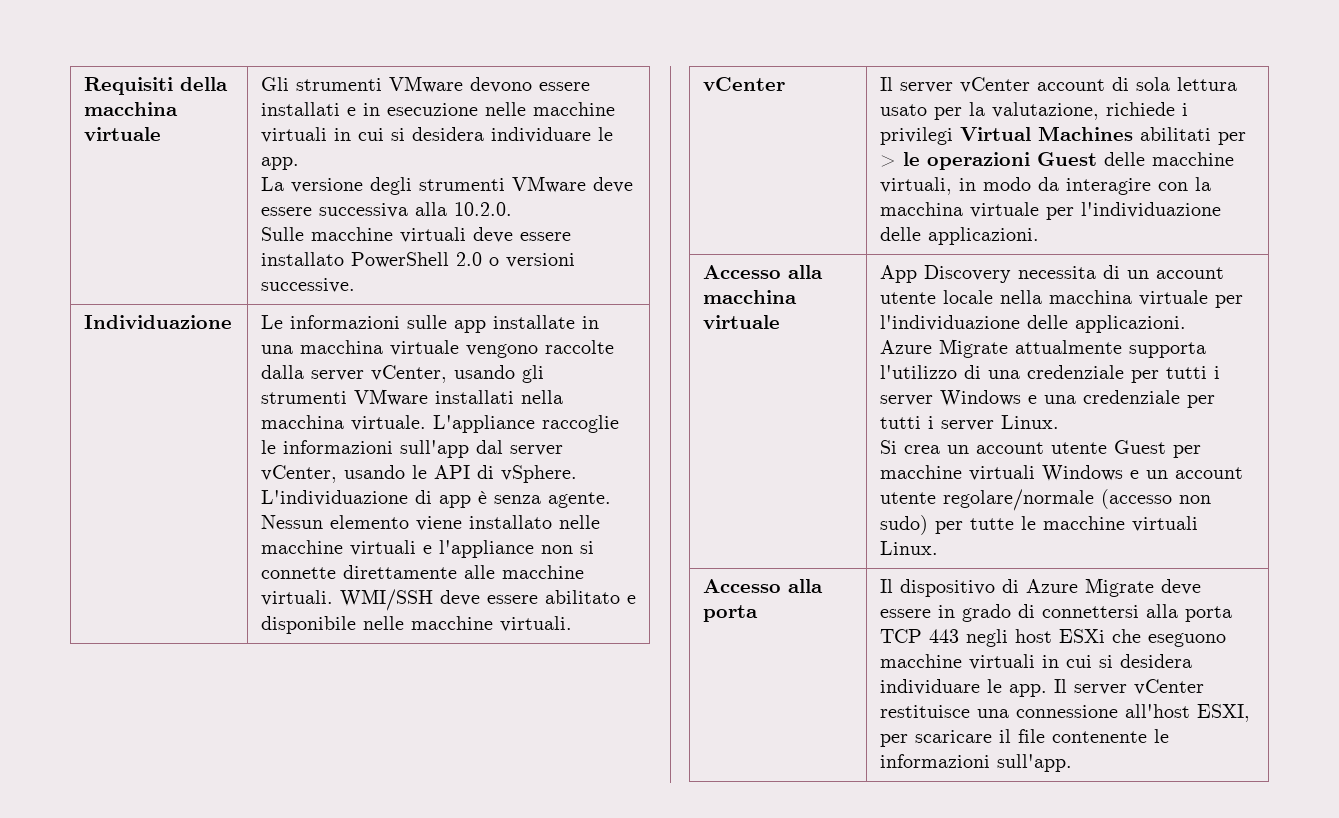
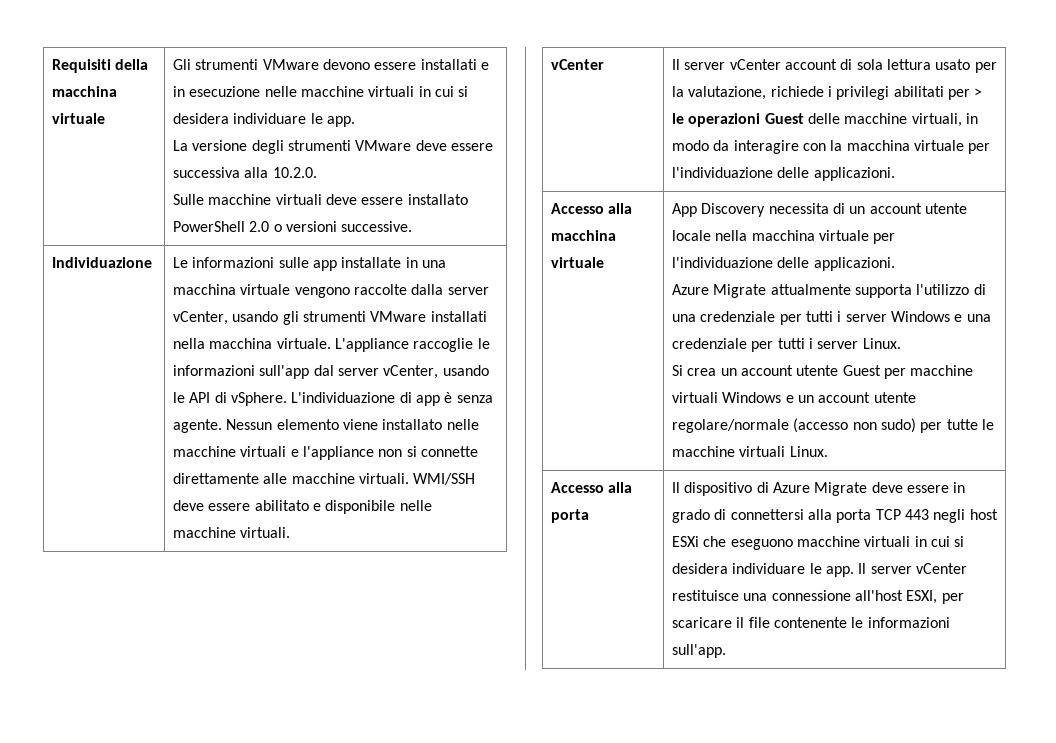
- vCenter | Il server vCenter account di sola lettura usato per la valutazione, richiede i privilegi Virtual Machines abilitati per > le operazioni Guest delle macchine virtuali, in modo da interagire con la macchina virtuale per l'individuazione delle applicazioni.
+ vCenter | Il server vCenter account di sola lettura usato per la valutazione, richiede i privilegi abilitati per > le operazioni Guest delle macchine virtuali, in modo da interagire con la macchina virtuale per l'individuazione delle applicazioni.

